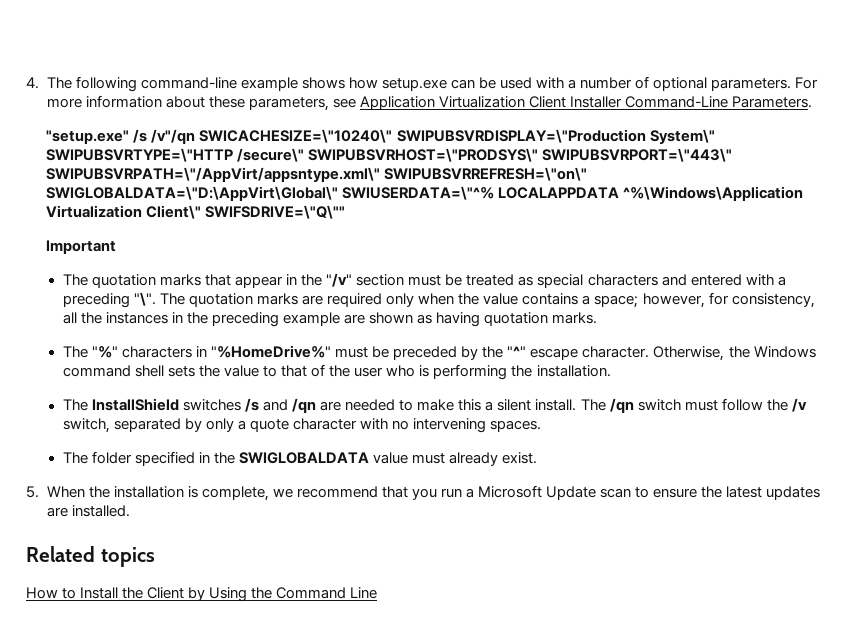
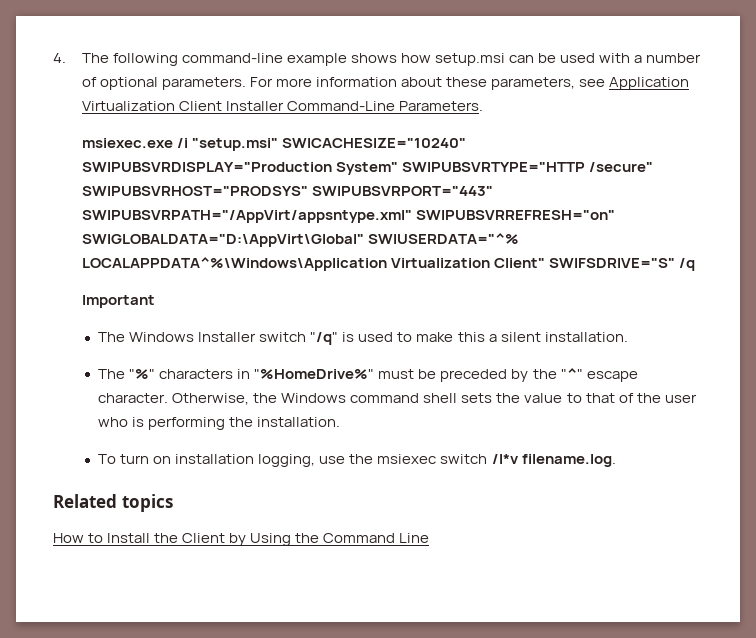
- 4. The following command-line example shows how setup.exe can be used with a number of optional parameters.
+ 4. The following command-line example shows how setup.msi can be used with a number of optional parameters.
- "setup.exe" /s /v"/qn SWICACHESIZE=\"10240\" SWIPUBSVRDISPLAY=\"Production System\" SWIPUBSVRTYPE=\"HTTP /secure\" SWIPUBSVRHOST=\"PRODSYS\" SWIPUBSVRPORT=\"443\" SWIPUBSVRPATH=\"/AppVirt/appsntype.xml\" SWIPUBSVRREFRESH=\"on\" SWIGLOBALDATA=\"D:\AppVirt\Global\" SWIUSERDATA=\"^% LOCALAPPDATA ^%\Windows\Application Virtualization Client\" SWIFSDRIVE=\"Q\""
+ msiexec.exe /i "setup.msi" SWICACHESIZE="10240" SWIPUBSVRDISPLAY="Production System" SWIPUBSVRTYPE="HTTP /secure" SWIPUBSVRHOST="PRODSYS" SWIPUBSVRPORT="443" SWIPUBSVRPATH="/AppVirt/appsntype.xml" SWIPUBSVRREFRESH="on" SWIGLOBALDATA="D:\AppVirt\Global" SWIUSERDATA="^% LOCALAPPDATA^%\Windows\Application Virtualization Client" SWIFSDRIVE="S" /q
  Important
- The quotation marks that appear in the "/v" section must be treated as special characters and entered with a preceding "\". The quotation marks are required only when the value contains a space; however, for consistency, all the instances in the preceding example are shown as having quotation marks.
+ The Windows Installer switch "/q" is used to make this a silent installation.
- The InstallShield switches /s and /qn are needed to make this a silent install. The /qn switch must follow the /v switch, separated by only a quote character with no intervening spaces.
- The folder specified in the SWIGLOBALDATA value must already exist.
- 5. When the installation is complete, we recommend that you run a Microsoft Update scan to ensure the latest updates are installed.
+ To turn on installation logging, use the msiexec switch /l*v filename.log.

